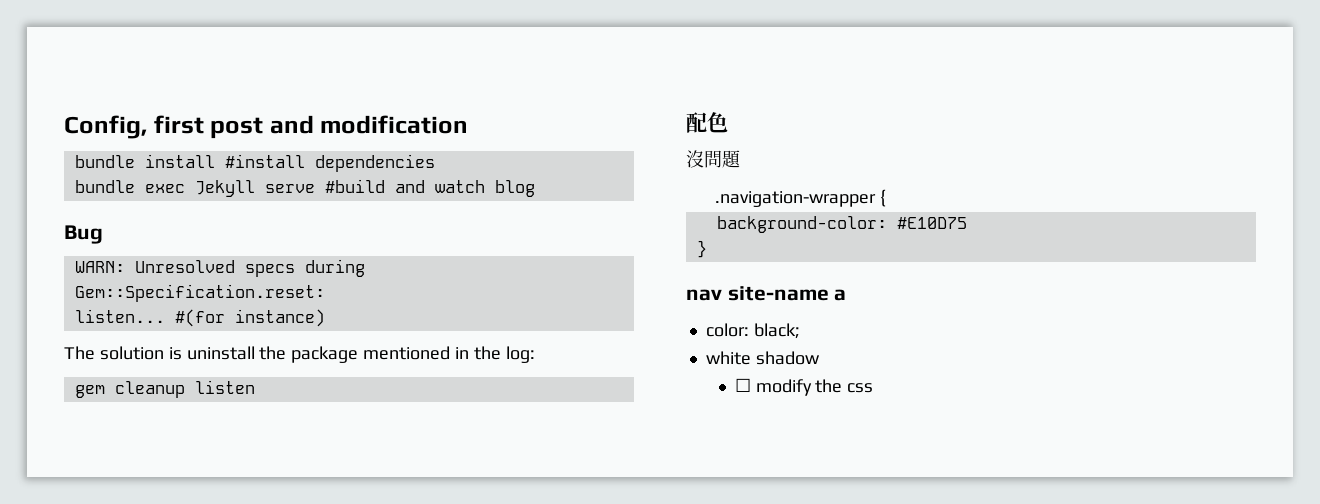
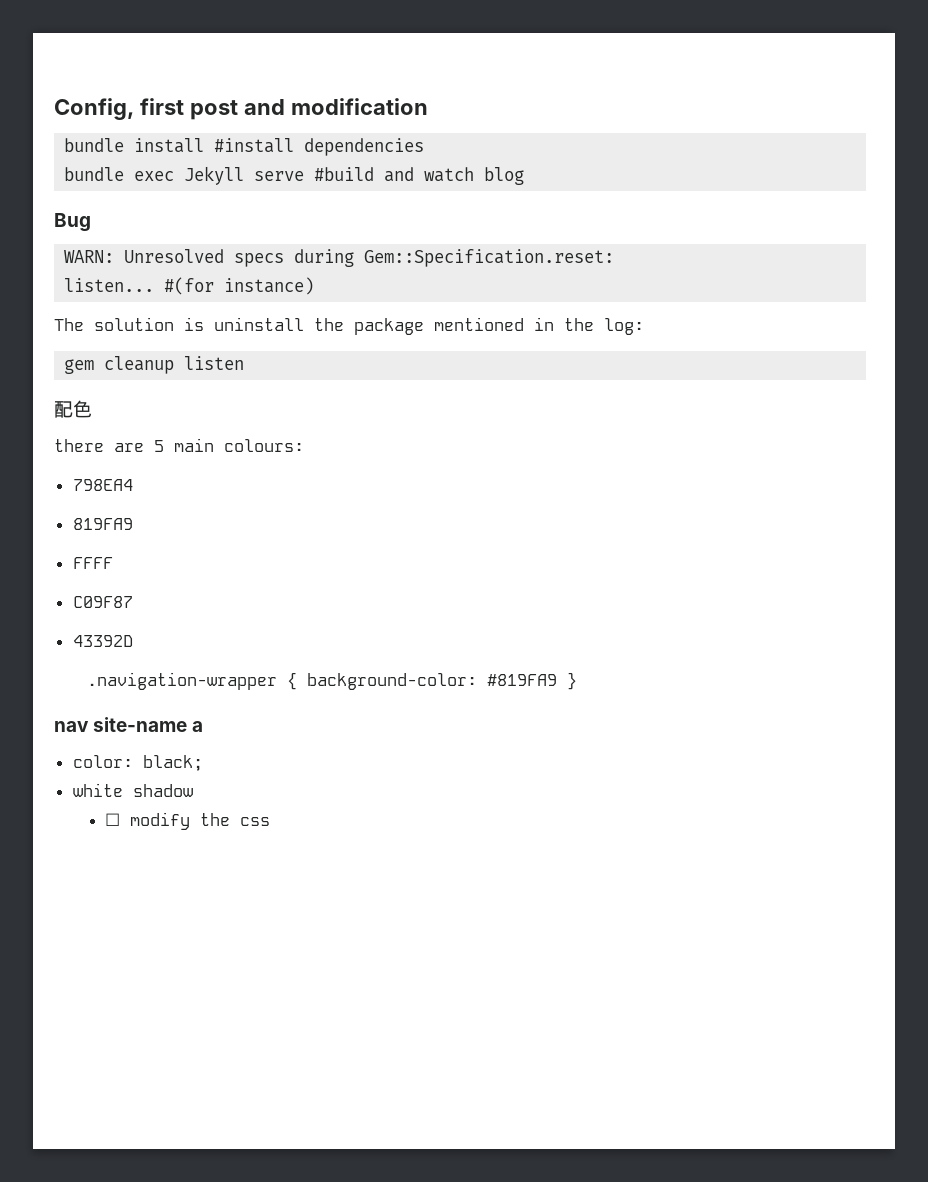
- 沒問題
+ there are 5 main colours:
+ 798EA4
+ 819FA9
+ FFFF
+ C09F87
+ 43392D
- .navigation-wrapper {
- background-color: #E10D75
- }
+ .navigation-wrapper { background-color: #819FA9 }

